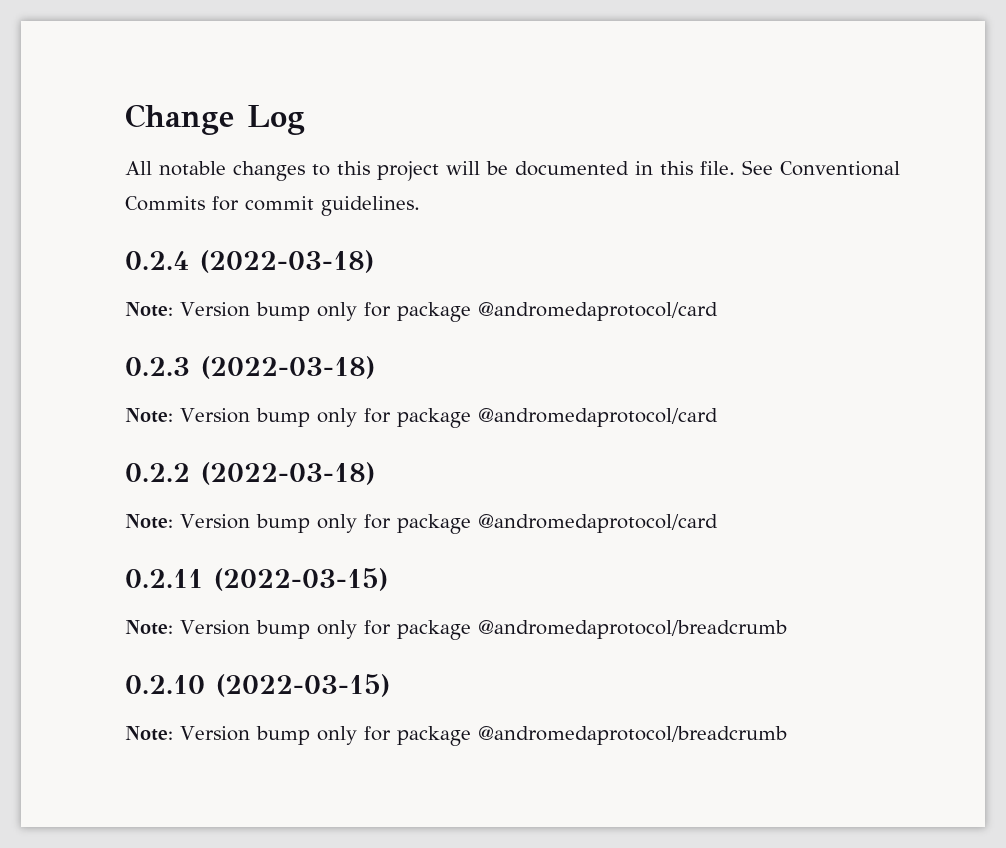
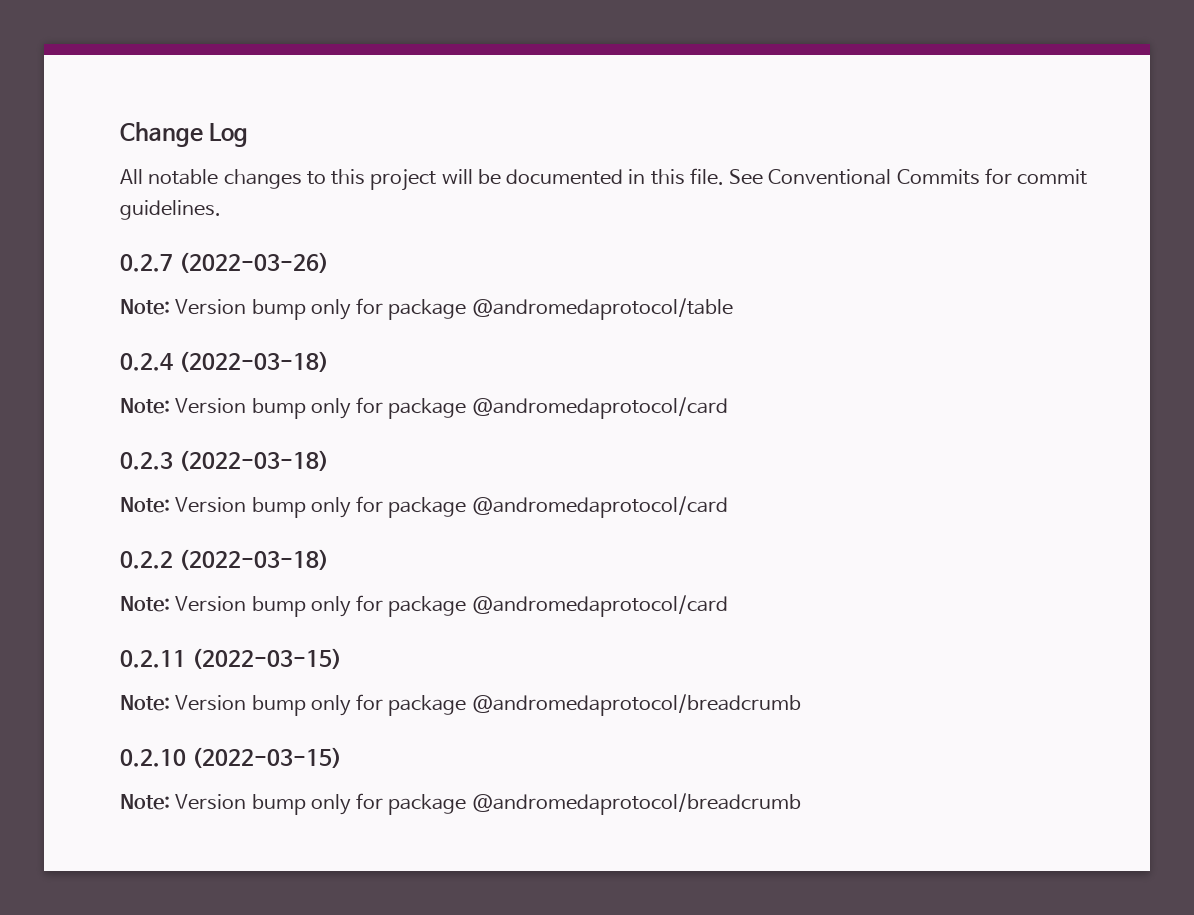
+ 0.2.7 (2022-03-26)
+ Note: Version bump only for package @andromedaprotocol/table

